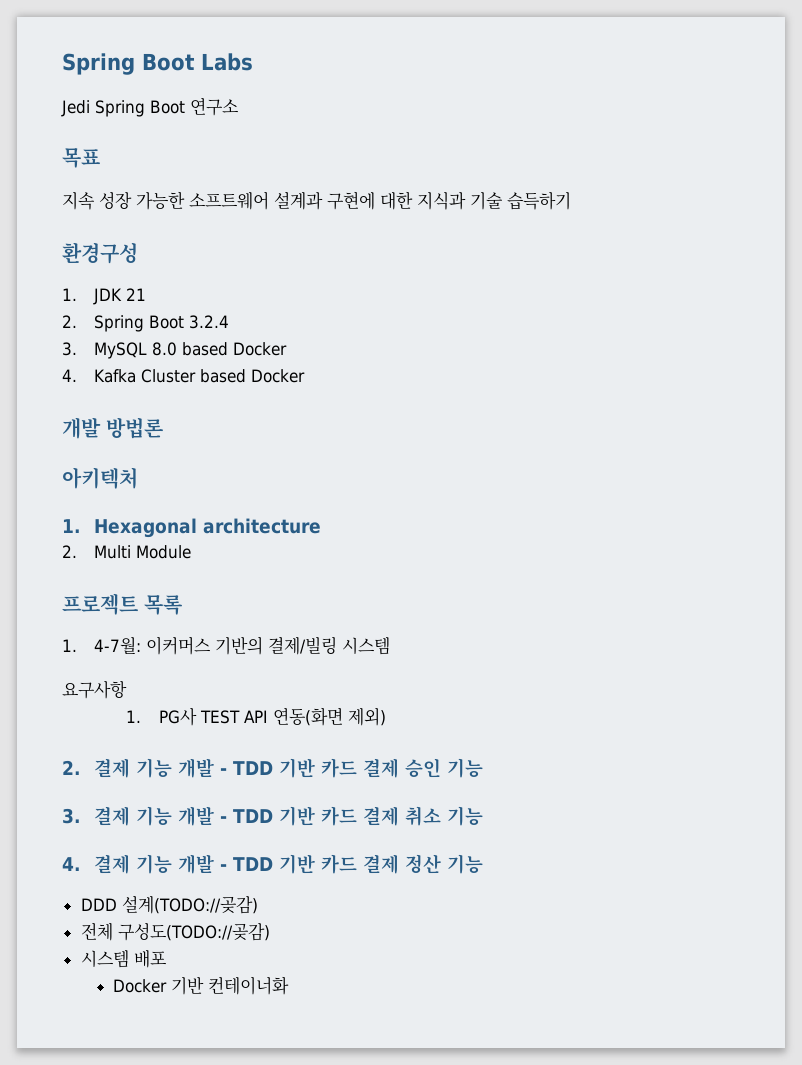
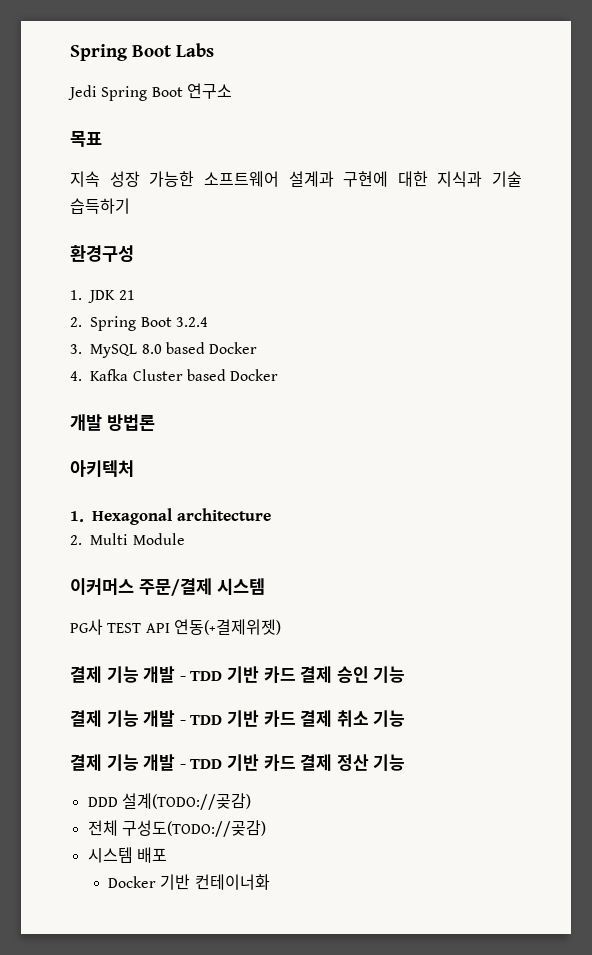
- 프로젝트 목록
- 1. 4-7월: 이커머스 기반의 결제/빌링 시스템
+ 이커머스 주문/결제 시스템
- 요구사항
- 1. PG사 TEST API 연동(화면 제외)
- 2. 결제 기능 개발 - TDD 기반 카드 결제 승인 기능
+ PG사 TEST API 연동(+결제위젯)
+ 결제 기능 개발 - TDD 기반 카드 결제 승인 기능
- 3. 결제 기능 개발 - TDD 기반 카드 결제 취소 기능
+ 결제 기능 개발 - TDD 기반 카드 결제 취소 기능
- 4. 결제 기능 개발 - TDD 기반 카드 결제 정산 기능
+ 결제 기능 개발 - TDD 기반 카드 결제 정산 기능

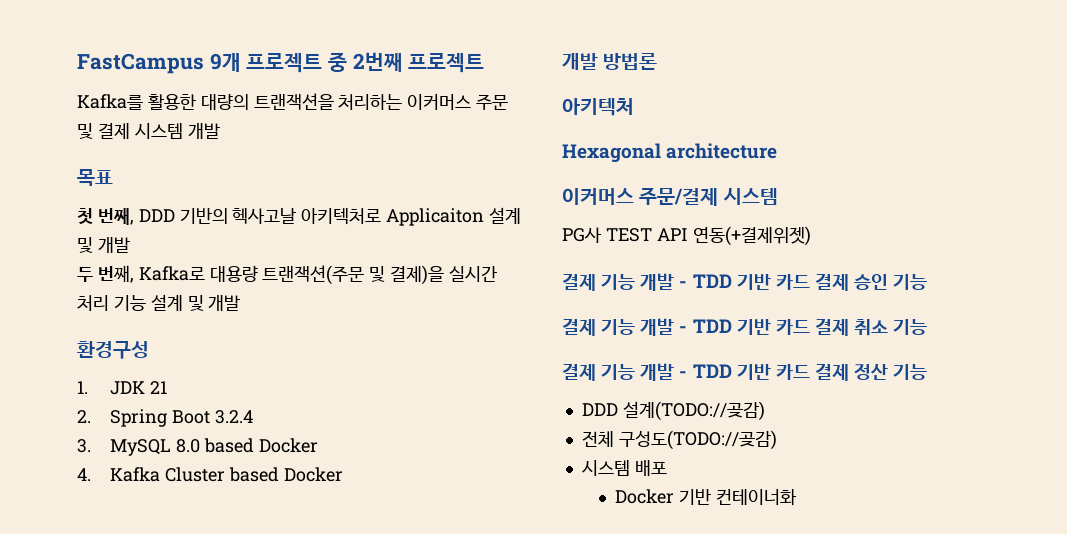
- Spring Boot Labs
- Jedi Spring Boot 연구소
+ FastCampus 9개 프로젝트 중 2번째 프로젝트
+ Kafka를 활용한 대량의 트랜잭션을 처리하는 이커머스 주문 및 결제 시스템 개발
  목표
- 지속 성장 가능한 소프트웨어 설계과 구현에 대한 지식과 기술 습득하기
+ 첫 번째, DDD 기반의 헥사고날 아키텍처로 Applicaiton 설계 및 개발
+ 두 번째, Kafka로 대용량 트랜잭션(주문 및 결제)을 실시간 처리 기능 설계 및 개발
- 1. Hexagonal architecture
+ Hexagonal architecture
- 2. Multi Module

